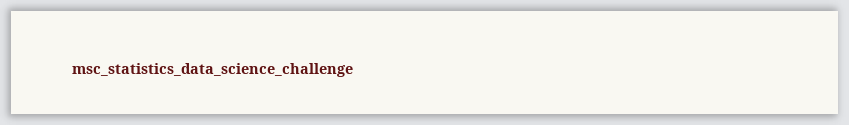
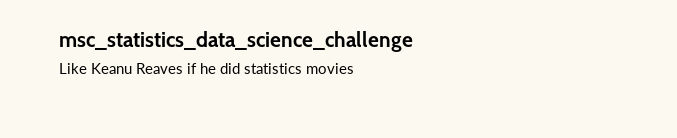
+ Like Keanu Reaves if he did statistics movies

